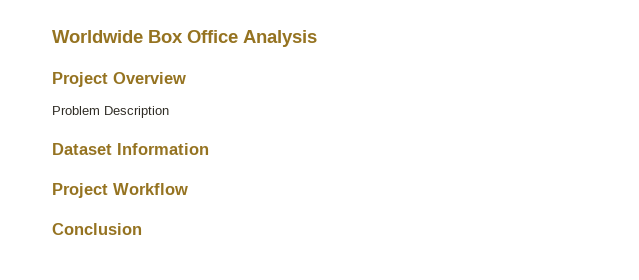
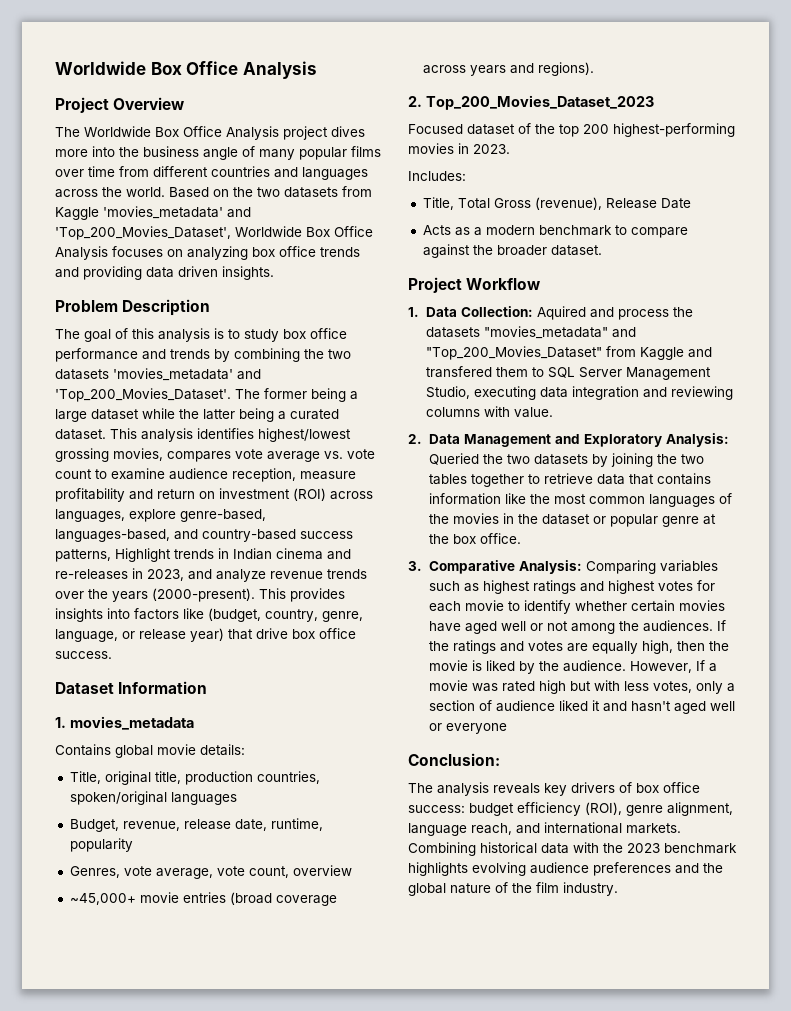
+ The Worldwide Box Office Analysis project dives more into the business angle of many popular films over time from different countries and languages across the world. Based on the two datasets from Kaggle 'movies_metadata' and 'Top_200_Movies_Dataset', Worldwide Box Office Analysis focuses on analyzing box office trends and providing data driven insights.
  Problem Description
+ The goal of this analysis is to study box office performance and trends by combining the two datasets 'movies_metadata' and 'Top_200_Movies_Dataset'. The former being a large dataset while the latter being a curated dataset. This analysis identifies highest/lowest grossing movies, compares vote average vs. vote count to examine audience reception, measure profitability and return on investment (ROI) across languages, explore genre-based, languages-based, and country-based success patterns, Highlight trends in Indian cinema and re-releases in 2023, and analyze revenue trends over the years (2000-present). This provides insights into factors like (budget, country, genre, language, or release year) that drive box office success.
  Dataset Information
+ 1. movies_metadata
+ Contains global movie details:
+ Title, original title, production countries, spoken/original languages
+ Budget, revenue, release date, runtime, popularity
+ Genres, vote average, vote count, overview
+ ~45,000+ movie entries (broad coverage across years and regions).
+ 2. Top_200_Movies_Dataset_2023
+ Focused dataset of the top 200 highest-performing movies in 2023.
+ Includes:
+ Title, Total Gross (revenue), Release Date
+ Acts as a modern benchmark to compare against the broader dataset.
  Project Workflow
- Conclusion
+ 1. Data Collection: Aquired and process the datasets "movies_metadata" and "Top_200_Movies_Dataset" from Kaggle and transfered them to SQL Server Management Studio, executing data integration and reviewing columns with value.
+ 2. Data Management and Exploratory Analysis: Queried the two datasets by joining the two tables together to retrieve data that contains information like the most common languages of the movies in the dataset or popular genre at the box office.
+ 3. Comparative Analysis: Comparing variables such as highest ratings and highest votes for each movie to identify whether certain movies have aged well or not among the audiences. If the ratings and votes are equally high, then the movie is liked by the audience. However, If a movie was rated high but with less votes, only a section of audience liked it and hasn't aged well or everyone
+ Conclusion:
+ The analysis reveals key drivers of box office success: budget efficiency (ROI), genre alignment, language reach, and international markets. Combining historical data with the 2023 benchmark highlights evolving audience preferences and the global nature of the film industry.

